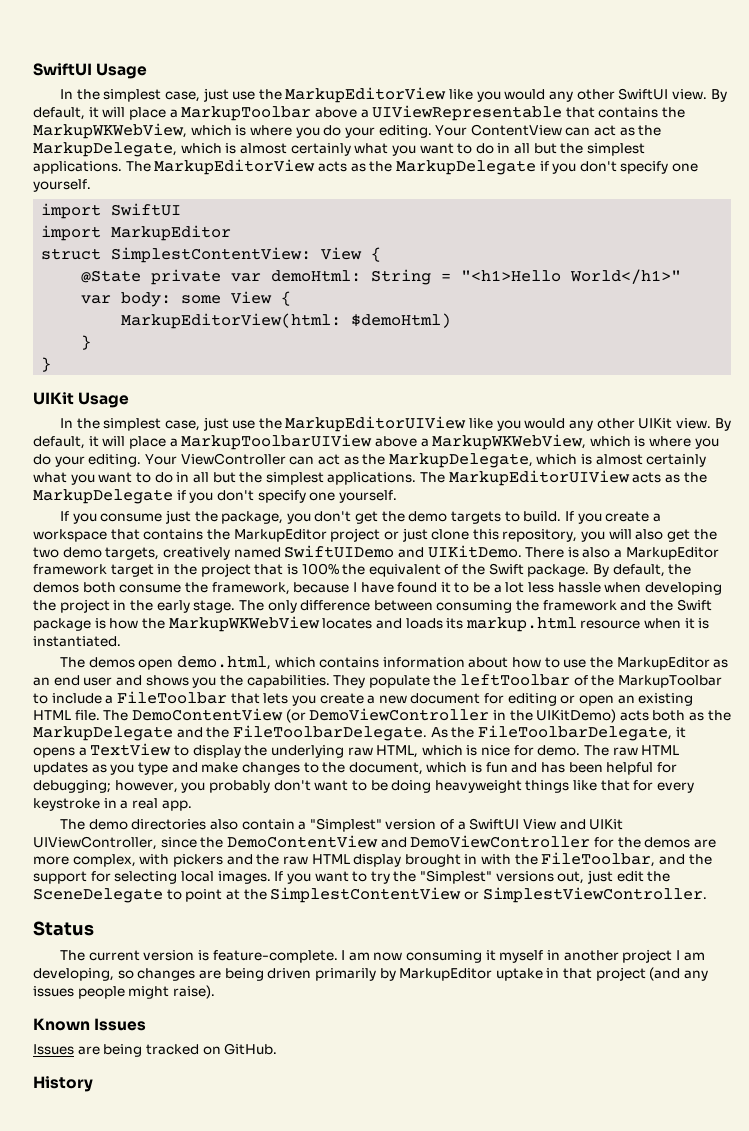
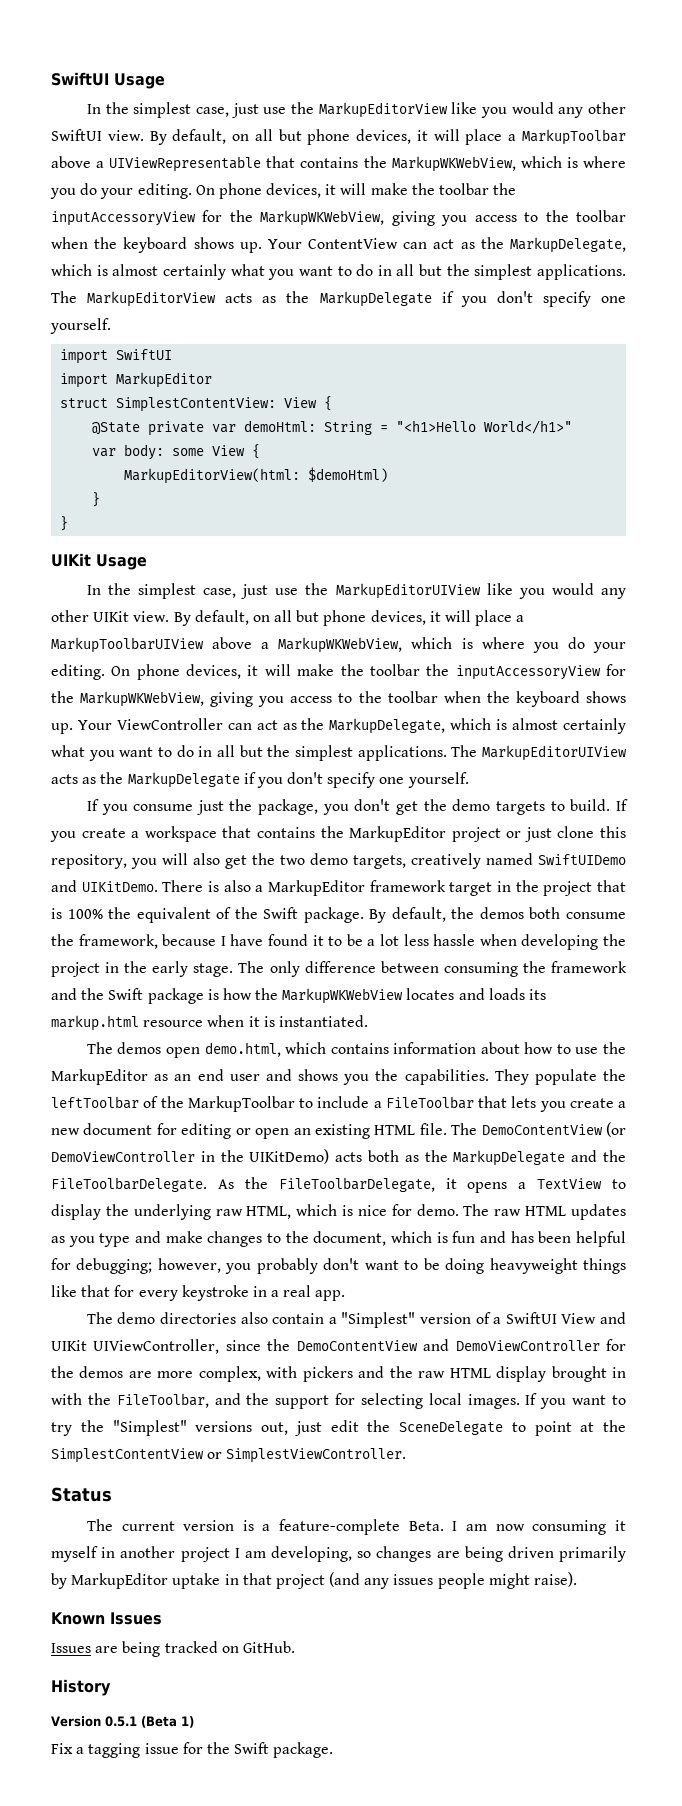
- By default, it will place a MarkupToolbar above a UIViewRepresentable that contains the MarkupWKWebView, which is where you do your editing.
+ By default, on all but phone devices, it will place a MarkupToolbar above a UIViewRepresentable that contains the MarkupWKWebView, which is where you do your editing. On phone devices, it will make the toolbar the inputAccessoryView for the MarkupWKWebView, giving you access to the toolbar when the keyboard shows up.
- By default, it will place a MarkupToolbarUIView above a MarkupWKWebView, which is where you do your editing.
+ By default, on all but phone devices, it will place a MarkupToolbarUIView above a MarkupWKWebView, which is where you do your editing. On phone devices, it will make the toolbar the inputAccessoryView for the MarkupWKWebView, giving you access to the toolbar when the keyboard shows up.
- The current version is feature-complete.
+ The current version is a feature-complete Beta.
+ Version 0.5.1 (Beta 1)
+ Fix a tagging issue for the Swift package.

